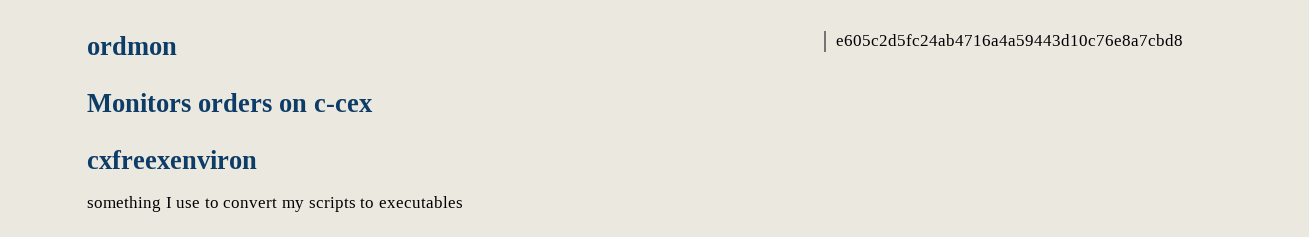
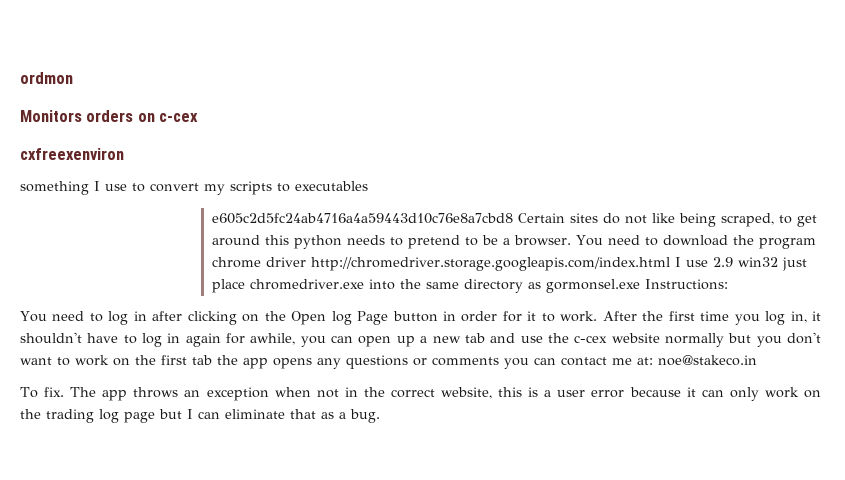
- e605c2d5fc24ab4716a4a59443d10c76e8a7cbd8
+ e605c2d5fc24ab4716a4a59443d10c76e8a7cbd8 Certain sites do not like being scraped, to get around this python needs to pretend to be a browser. You need to download the program chrome driver http://chromedriver.storage.googleapis.com/index.html I use 2.9 win32 just place chromedriver.exe into the same directory as gormonsel.exe Instructions:
+ You need to log in after clicking on the Open log Page button in order for it to work. After the first time you log in, it shouldn't have to log in again for awhile, you can open up a new tab and use the c-cex website normally but you don't want to work on the first tab the app opens any questions or comments you can contact me at: noe@stakeco.in
+ To fix. The app throws an exception when not in the correct website, this is a user error because it can only work on the trading log page but I can eliminate that as a bug.

